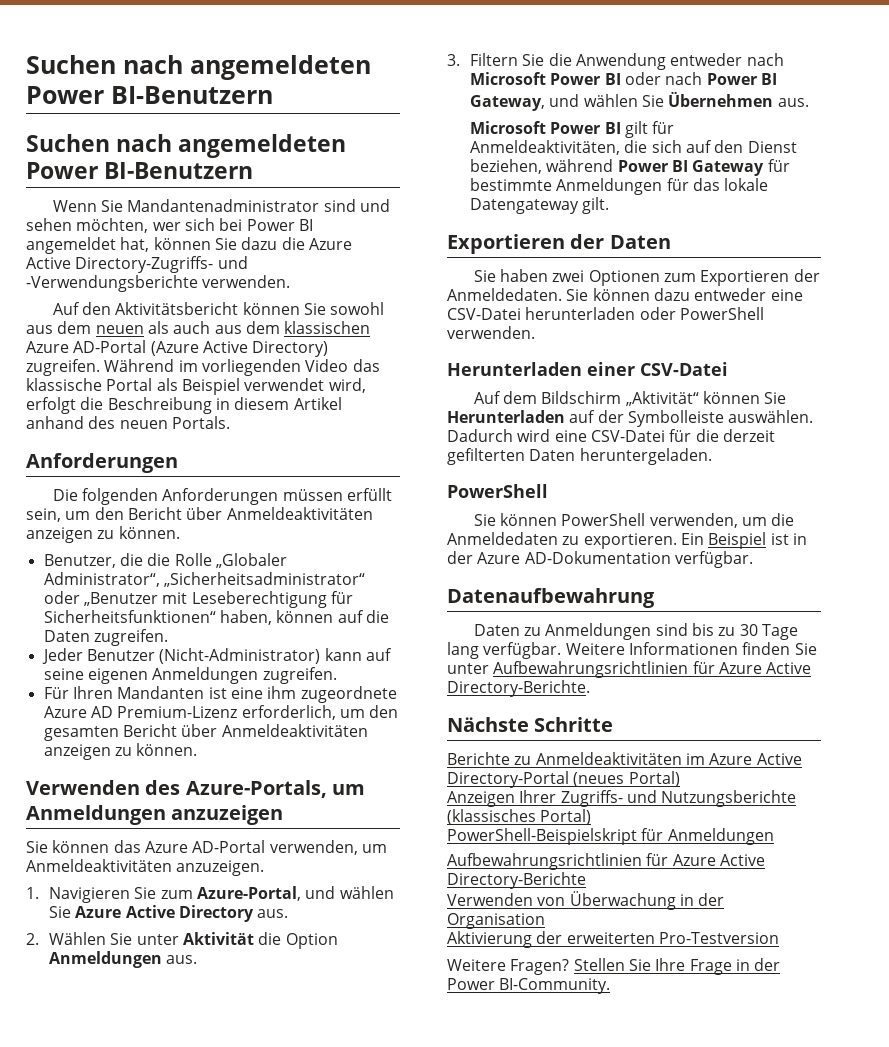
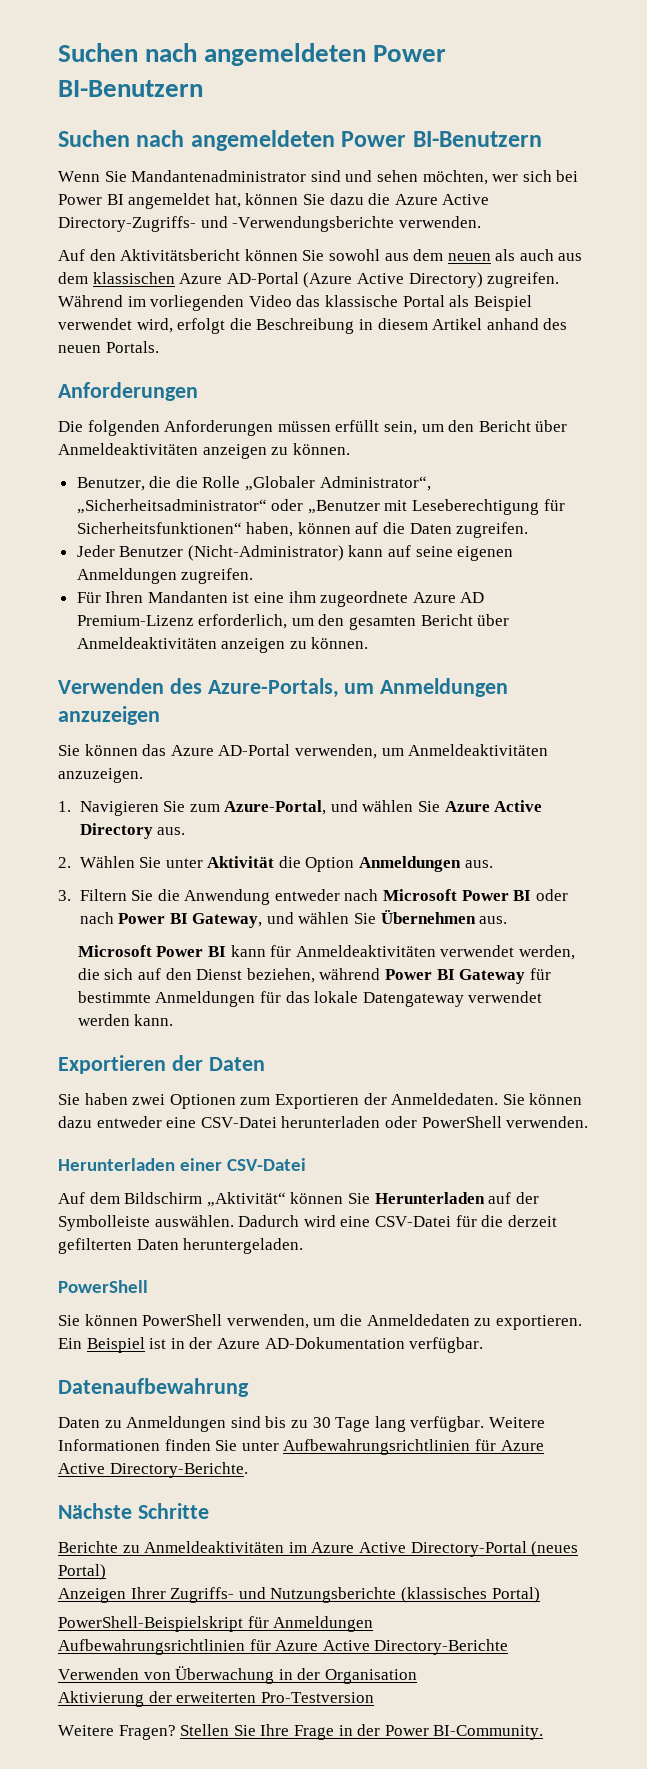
- Microsoft Power BI gilt für Anmeldeaktivitäten, die sich auf den Dienst beziehen, während Power BI Gateway für bestimmte Anmeldungen für das lokale Datengateway gilt.
+ Microsoft Power BI kann für Anmeldeaktivitäten verwendet werden, die sich auf den Dienst beziehen, während Power BI Gateway für bestimmte Anmeldungen für das lokale Datengateway verwendet werden kann.

